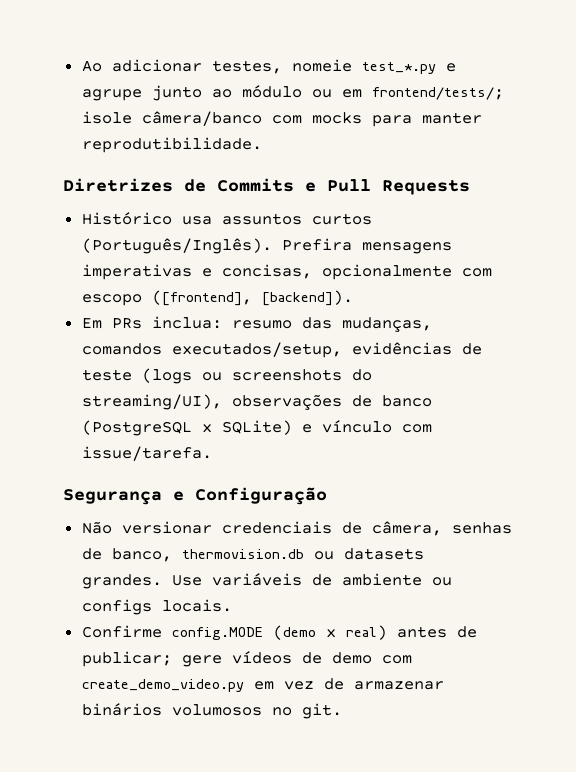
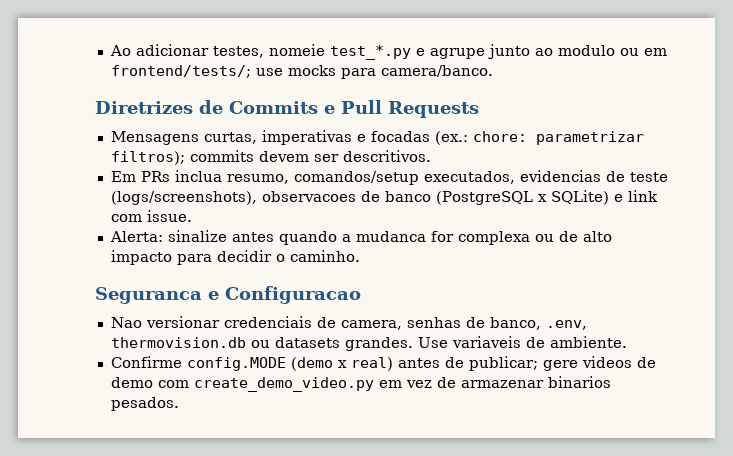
- Ao adicionar testes, nomeie test_*.py e agrupe junto ao módulo ou em frontend/tests/; isole câmera/banco com mocks para manter reprodutibilidade.
+ Ao adicionar testes, nomeie test_*.py e agrupe junto ao modulo ou em frontend/tests/; use mocks para camera/banco.
- Histórico usa assuntos curtos (Português/Inglês). Prefira mensagens imperativas e concisas, opcionalmente com escopo ([frontend], [backend]).
- Em PRs inclua: resumo das mudanças, comandos executados/setup, evidências de teste (logs ou screenshots do streaming/UI), observações de banco (PostgreSQL x SQLite) e vínculo com issue/tarefa.
- Segurança e Configuração
- Não versionar credenciais de câmera, senhas de banco, thermovision.db ou datasets grandes.
+ Mensagens curtas, imperativas e focadas (ex.: chore: parametrizar filtros); commits devem ser descritivos.
+ Em PRs inclua resumo, comandos/setup executados, evidencias de teste (logs/screenshots), observacoes de banco (PostgreSQL x SQLite) e link com issue.
+ Alerta: sinalize antes quando a mudanca for complexa ou de alto impacto para decidir o caminho.
+ Seguranca e Configuracao
+ Nao versionar credenciais de camera, senhas de banco, .env, thermovision.db ou datasets grandes.
- Use variáveis de ambiente ou configs locais.
+ Use variaveis de ambiente.
- Confirme config.MODE (demo x real) antes de publicar; gere vídeos de demo com create_demo_video.py em vez de armazenar binários volumosos no git.
+ Confirme config.MODE (demo x real) antes de publicar; gere videos de demo com create_demo_video.py em vez de armazenar binarios pesados.

